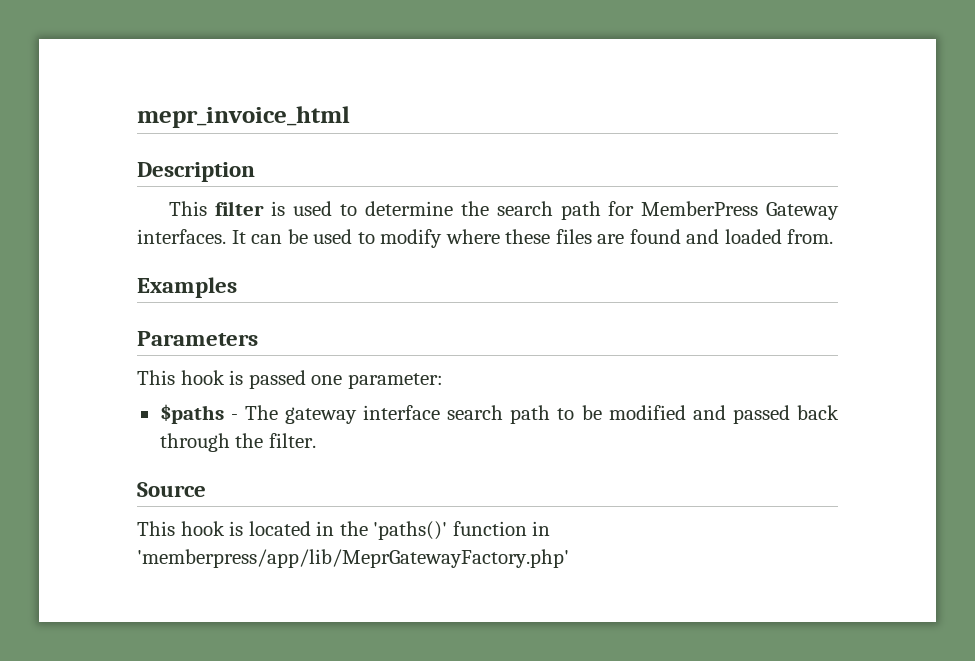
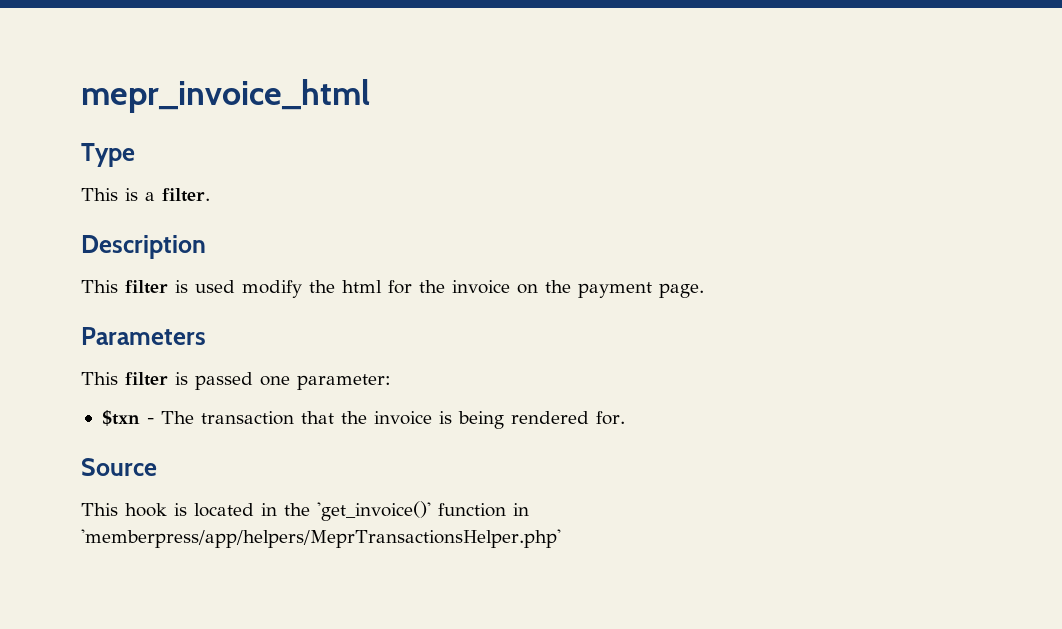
+ Type
+ This is a filter.
- This filter is used to determine the search path for MemberPress Gateway interfaces. It can be used to modify where these files are found and loaded from.
- Examples
+ This filter is used modify the html for the invoice on the payment page.
- This hook is passed one parameter:
+ This filter is passed one parameter:
- $paths - The gateway interface search path to be modified and passed back through the filter.
+ $txn - The transaction that the invoice is being rendered for.
- This hook is located in the 'paths()' function in 'memberpress/app/lib/MeprGatewayFactory.php'
+ This hook is located in the 'get_invoice()' function in 'memberpress/app/helpers/MeprTransactionsHelper.php'

